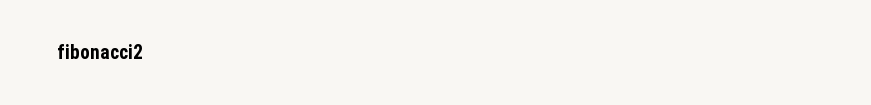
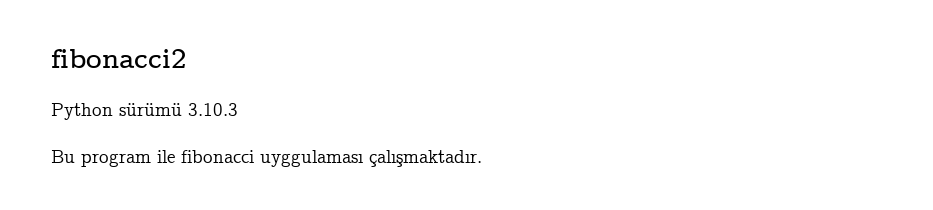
+ Python sürümü 3.10.3
+ Bu program ile fibonacci uyggulaması çalışmaktadır.

